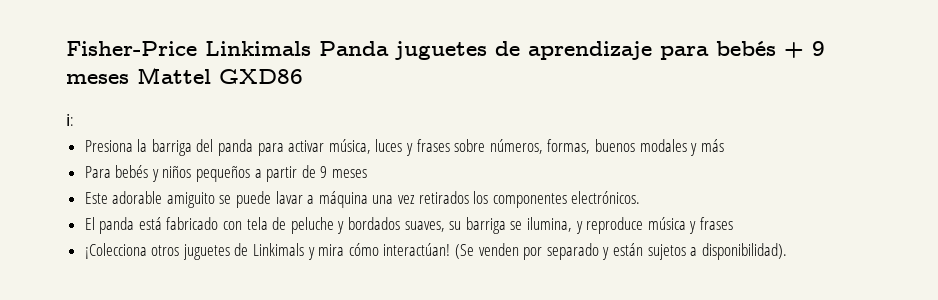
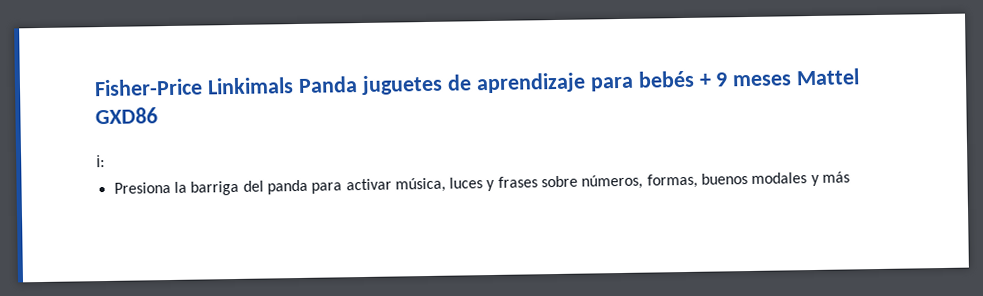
- Para bebés y niños pequeños a partir de 9 meses
- Este adorable amiguito se puede lavar a máquina una vez retirados los componentes electrónicos.
- El panda está fabricado con tela de peluche y bordados suaves, su barriga se ilumina, y reproduce música y frases
- ¡Colecciona otros juguetes de Linkimals y mira cómo interactúan! (Se venden por separado y están sujetos a disponibilidad).

